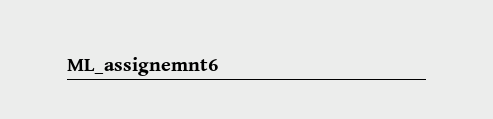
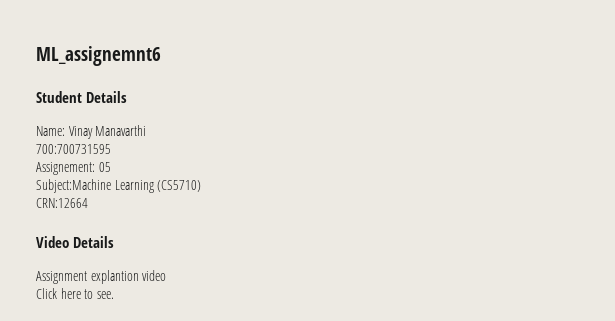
+ Student Details
+ Name: Vinay Manavarthi
+ 700:700731595
+ Assignement: 05
+ Subject:Machine Learning (CS5710)
+ CRN:12664
+ Video Details
+ Assignment explantion video
+ Click here to see.

